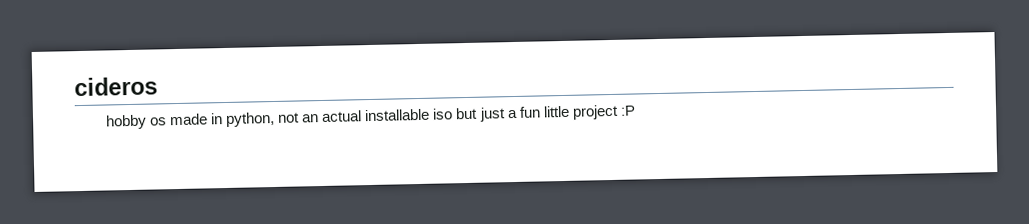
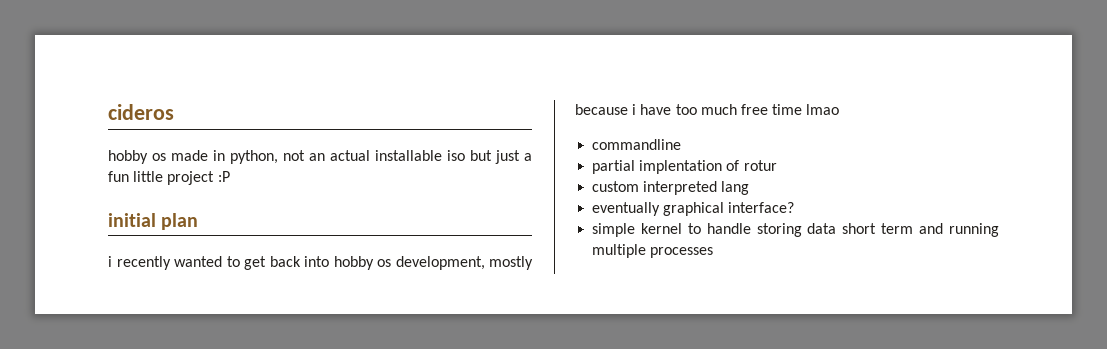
+ initial plan
+ i recently wanted to get back into hobby os development, mostly because i have too much free time lmao
+ commandline
+ partial implentation of rotur
+ custom interpreted lang
+ eventually graphical interface?
+ simple kernel to handle storing data short term and running multiple processes

